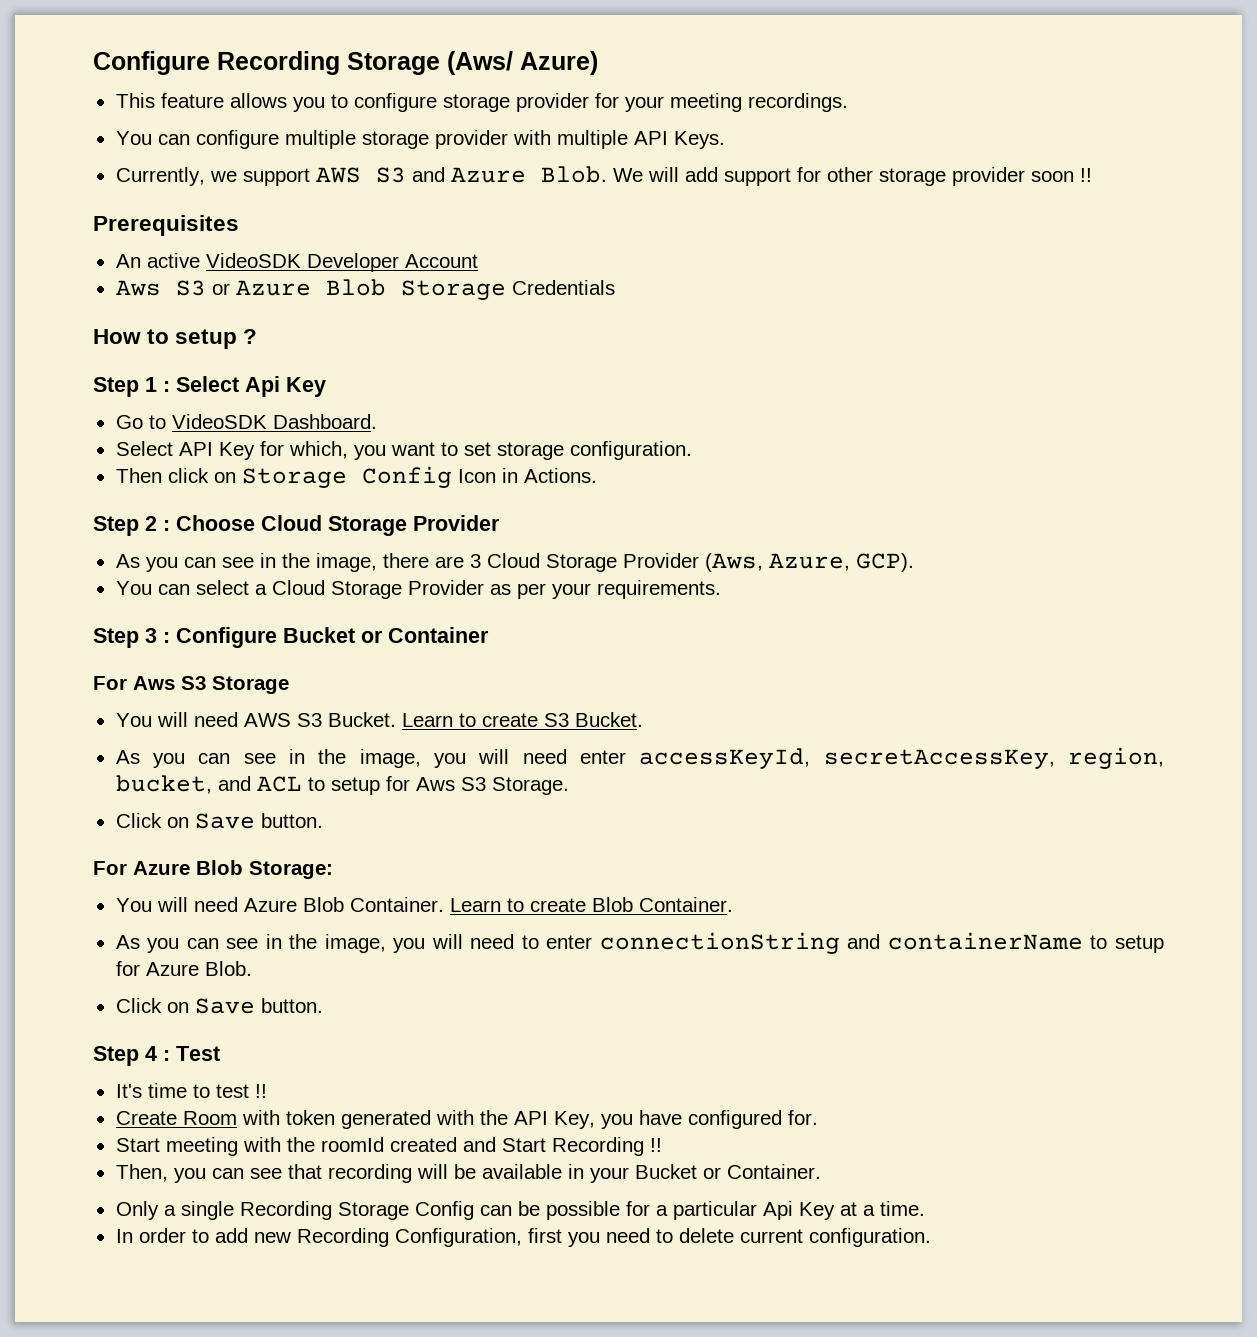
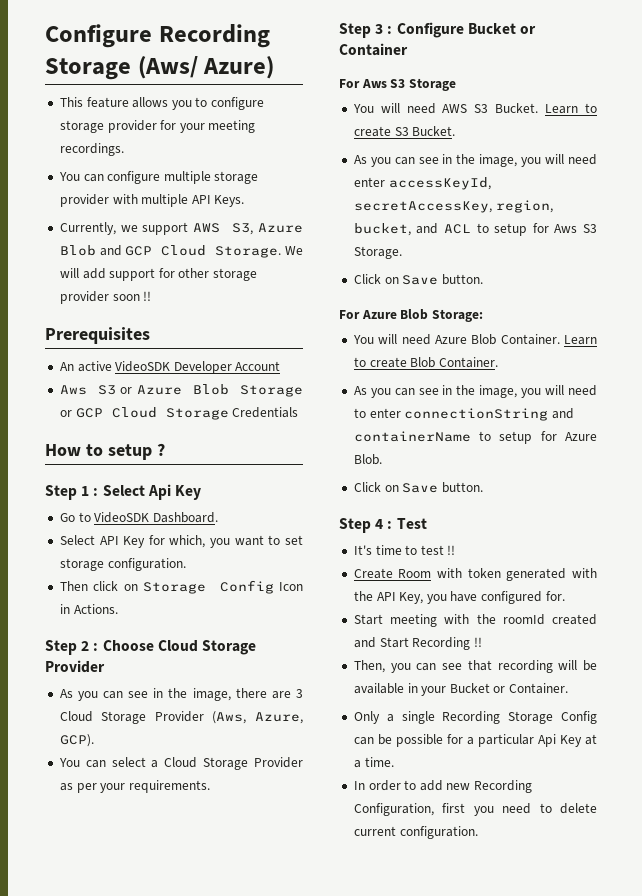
- Currently, we support AWS S3 and Azure Blob.
+ Currently, we support AWS S3, Azure Blob and GCP Cloud Storage.
- Aws S3 or Azure Blob Storage Credentials
+ Aws S3 or Azure Blob Storage or GCP Cloud Storage Credentials

